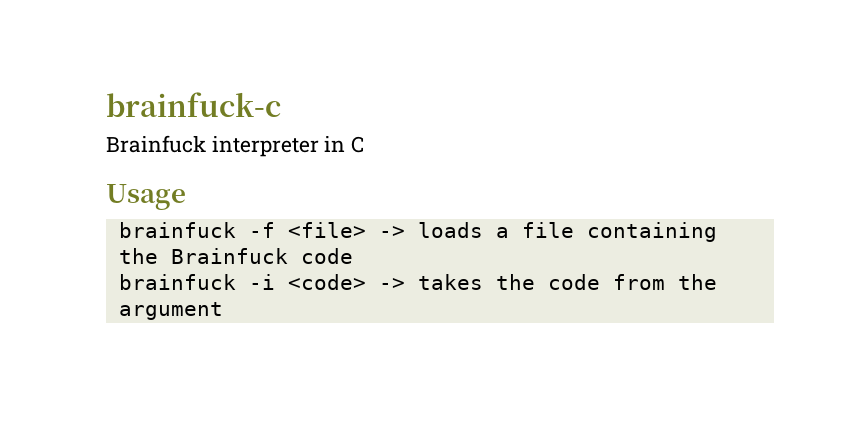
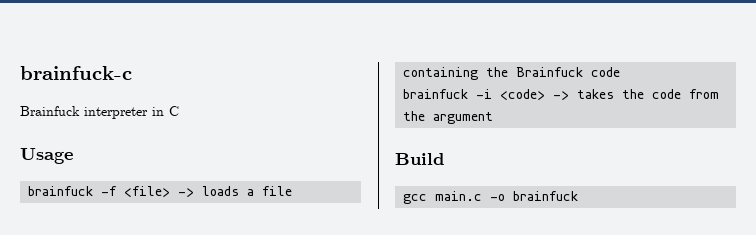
+ Build
+ gcc main.c -o brainfuck

